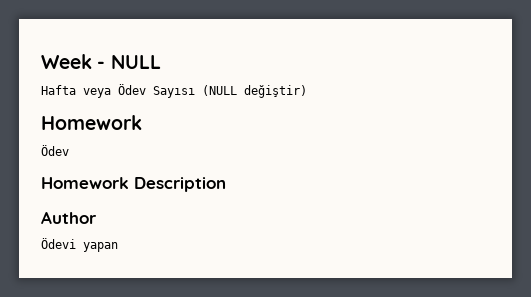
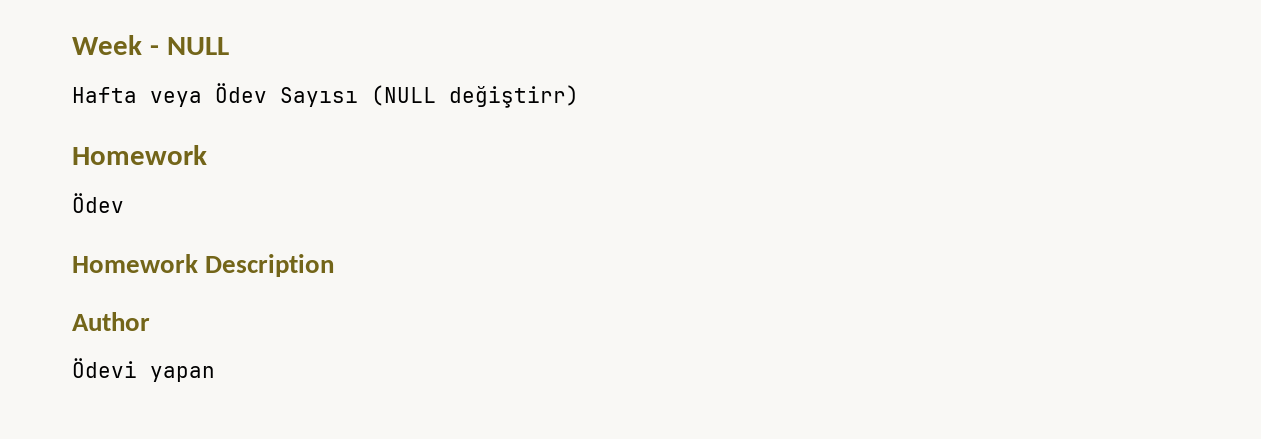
- Hafta veya Ödev Sayısı (NULL değiştir)
+ Hafta veya Ödev Sayısı (NULL değiştirr)

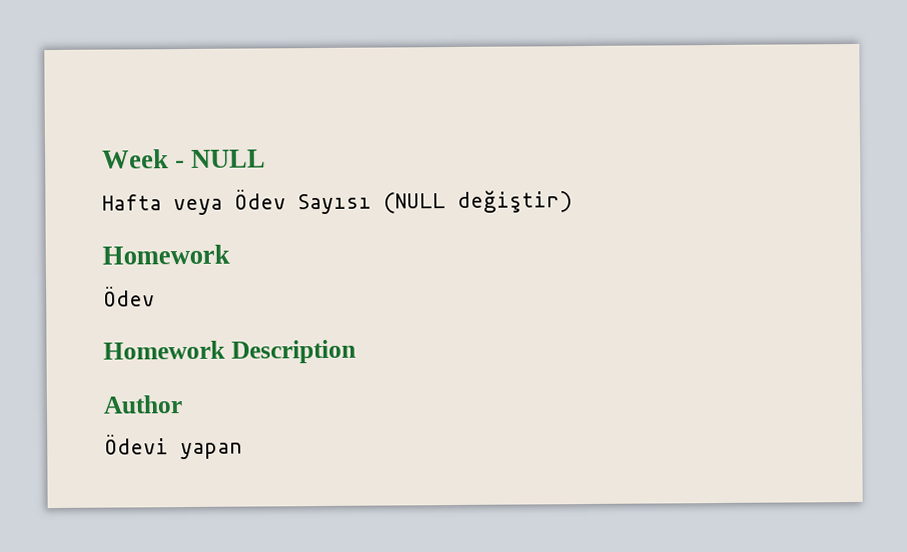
- Hafta veya Ödev Sayısı (NULL değiştirr)
+ Hafta veya Ödev Sayısı (NULL değiştir)

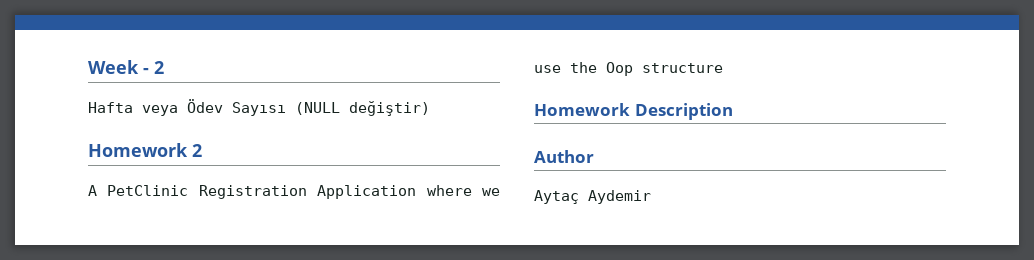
- Week - NULL
+ Week - 2
  Hafta veya Ödev Sayısı (NULL değiştir)
- Homework
- Ödev
+ Homework 2
+ A PetClinic Registration Application where we use the Oop structure
- Ödevi yapan
+ Aytaç Aydemir

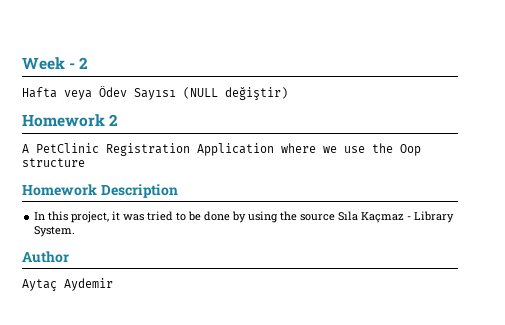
+ In this project, it was tried to be done by using the source Sıla Kaçmaz - Library System.

